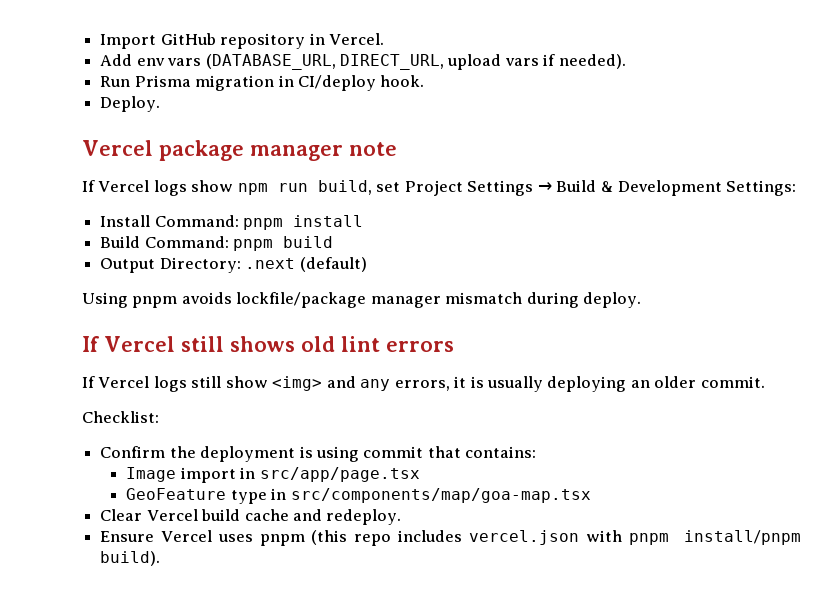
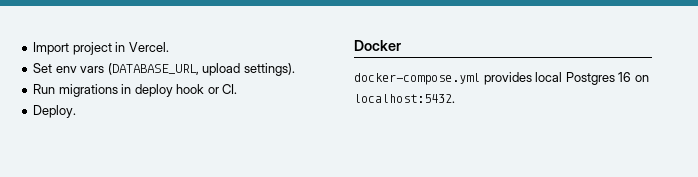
- Import GitHub repository in Vercel.
+ Import project in Vercel.
- Add env vars (DATABASE_URL, DIRECT_URL, upload vars if needed).
- Run Prisma migration in CI/deploy hook.
+ Set env vars (DATABASE_URL, upload settings).
+ Run migrations in deploy hook or CI.
  Deploy.
- Vercel package manager note
- If Vercel logs show npm run build, set Project Settings → Build & Development Settings:
- Install Command: pnpm install
- Build Command: pnpm build
- Output Directory: .next (default)
- Using pnpm avoids lockfile/package manager mismatch during deploy.
- If Vercel still shows old lint errors
- If Vercel logs still show <img> and any errors, it is usually deploying an older commit.
- Checklist:
- Confirm the deployment is using commit that contains:
- Image import in src/app/page.tsx
- GeoFeature type in src/components/map/goa-map.tsx
- Clear Vercel build cache and redeploy.
- Ensure Vercel uses pnpm (this repo includes vercel.json with pnpm install/pnpm build).
+ Docker
+ docker-compose.yml provides local Postgres 16 on localhost:5432.

